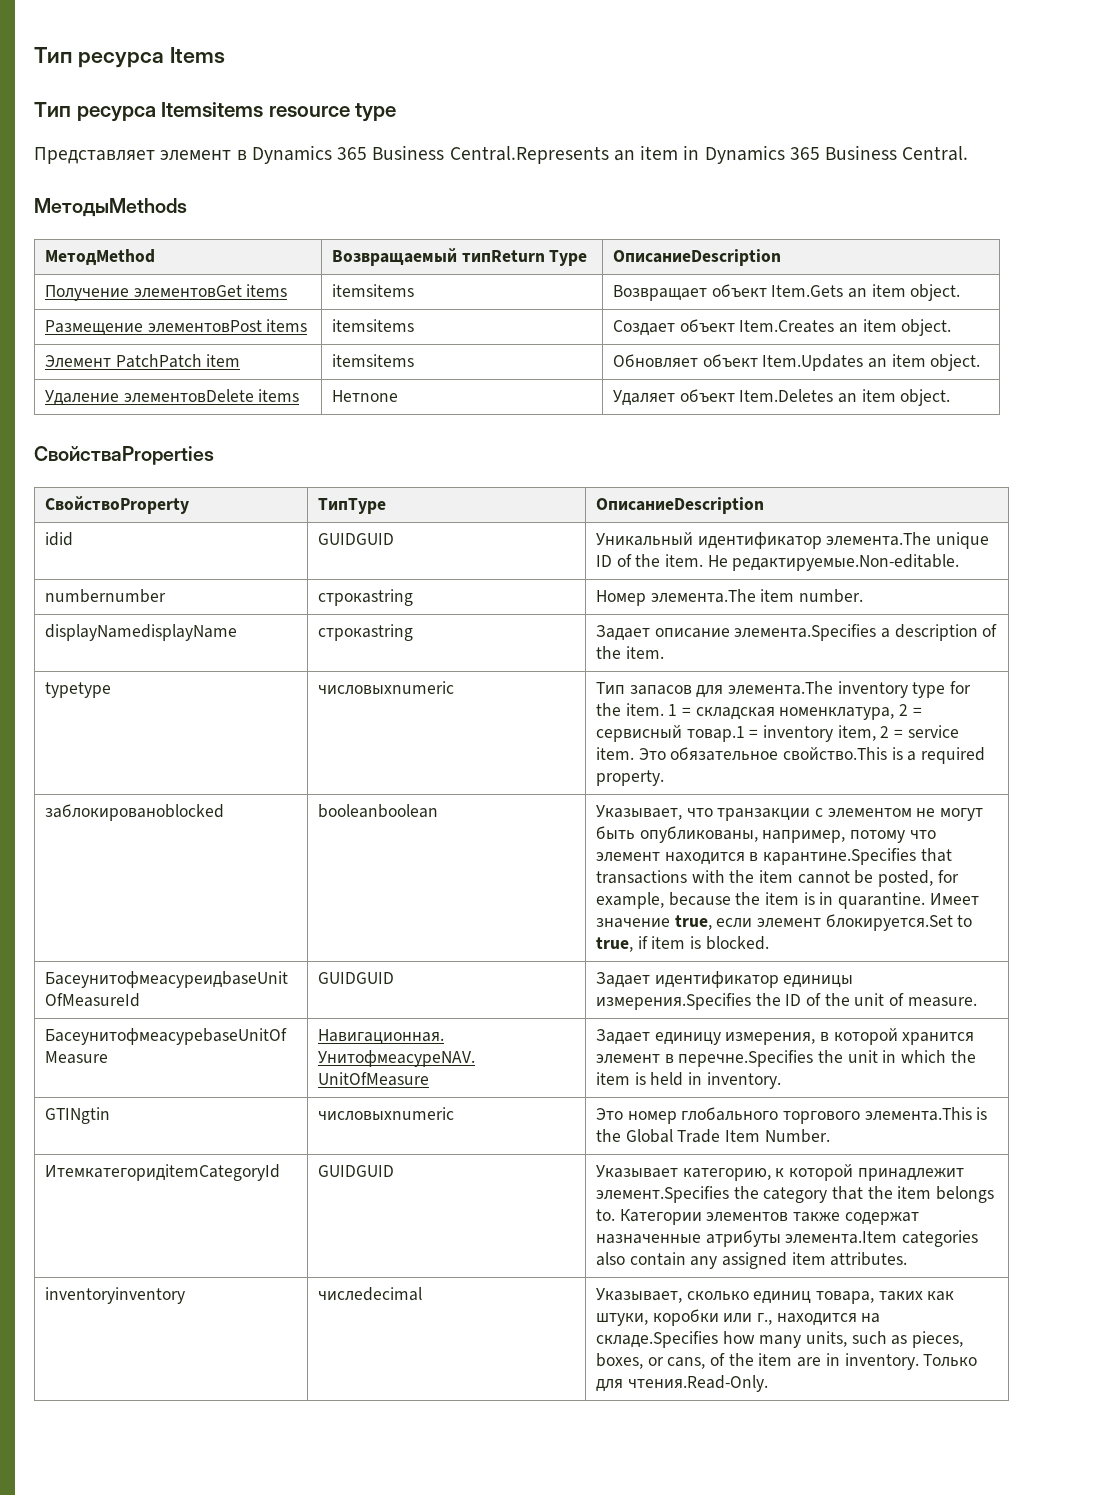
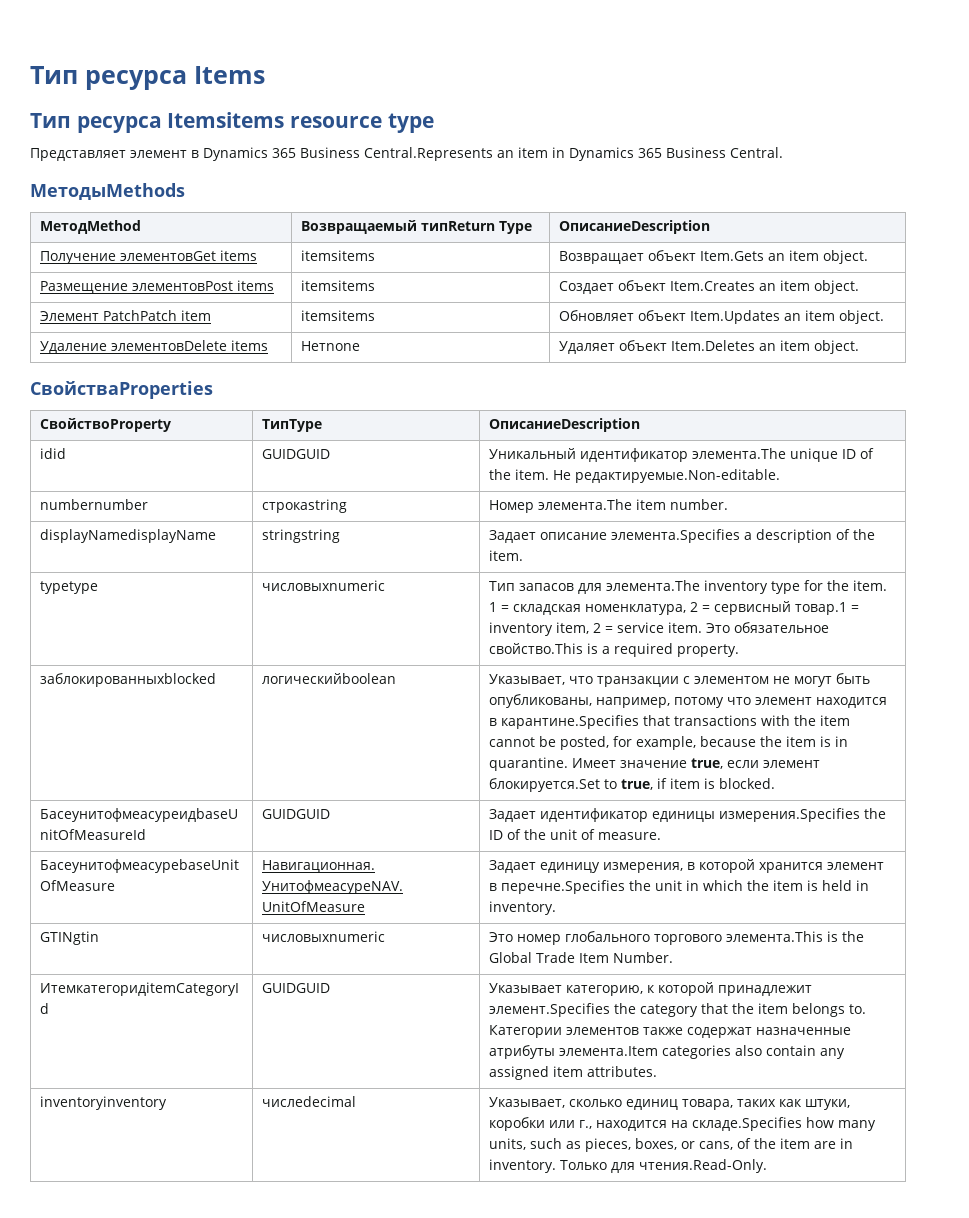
- displayNamedisplayName | строкаstring | Задает описание элемента.Specifies a description of the item.
+ displayNamedisplayName | stringstring | Задает описание элемента.Specifies a description of the item.
- заблокированоblocked | booleanboolean
+ заблокированныхblocked | логическийboolean

